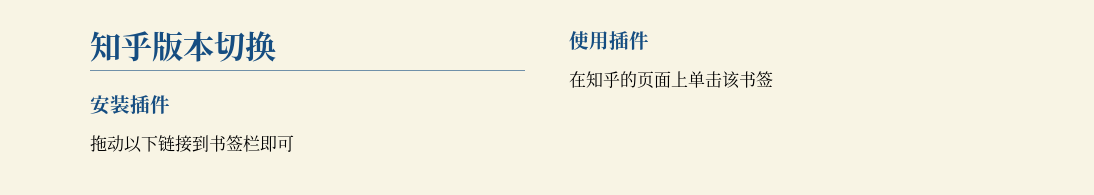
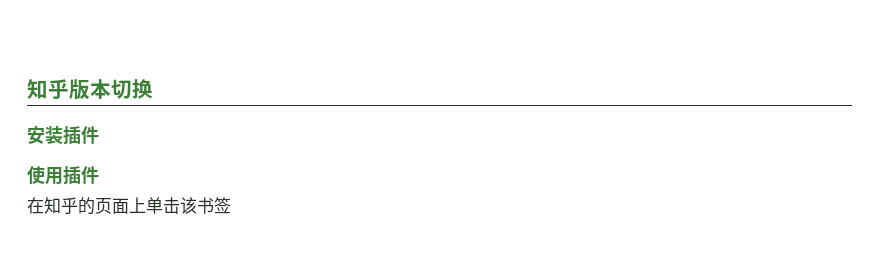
- 拖动以下链接到书签栏即可

